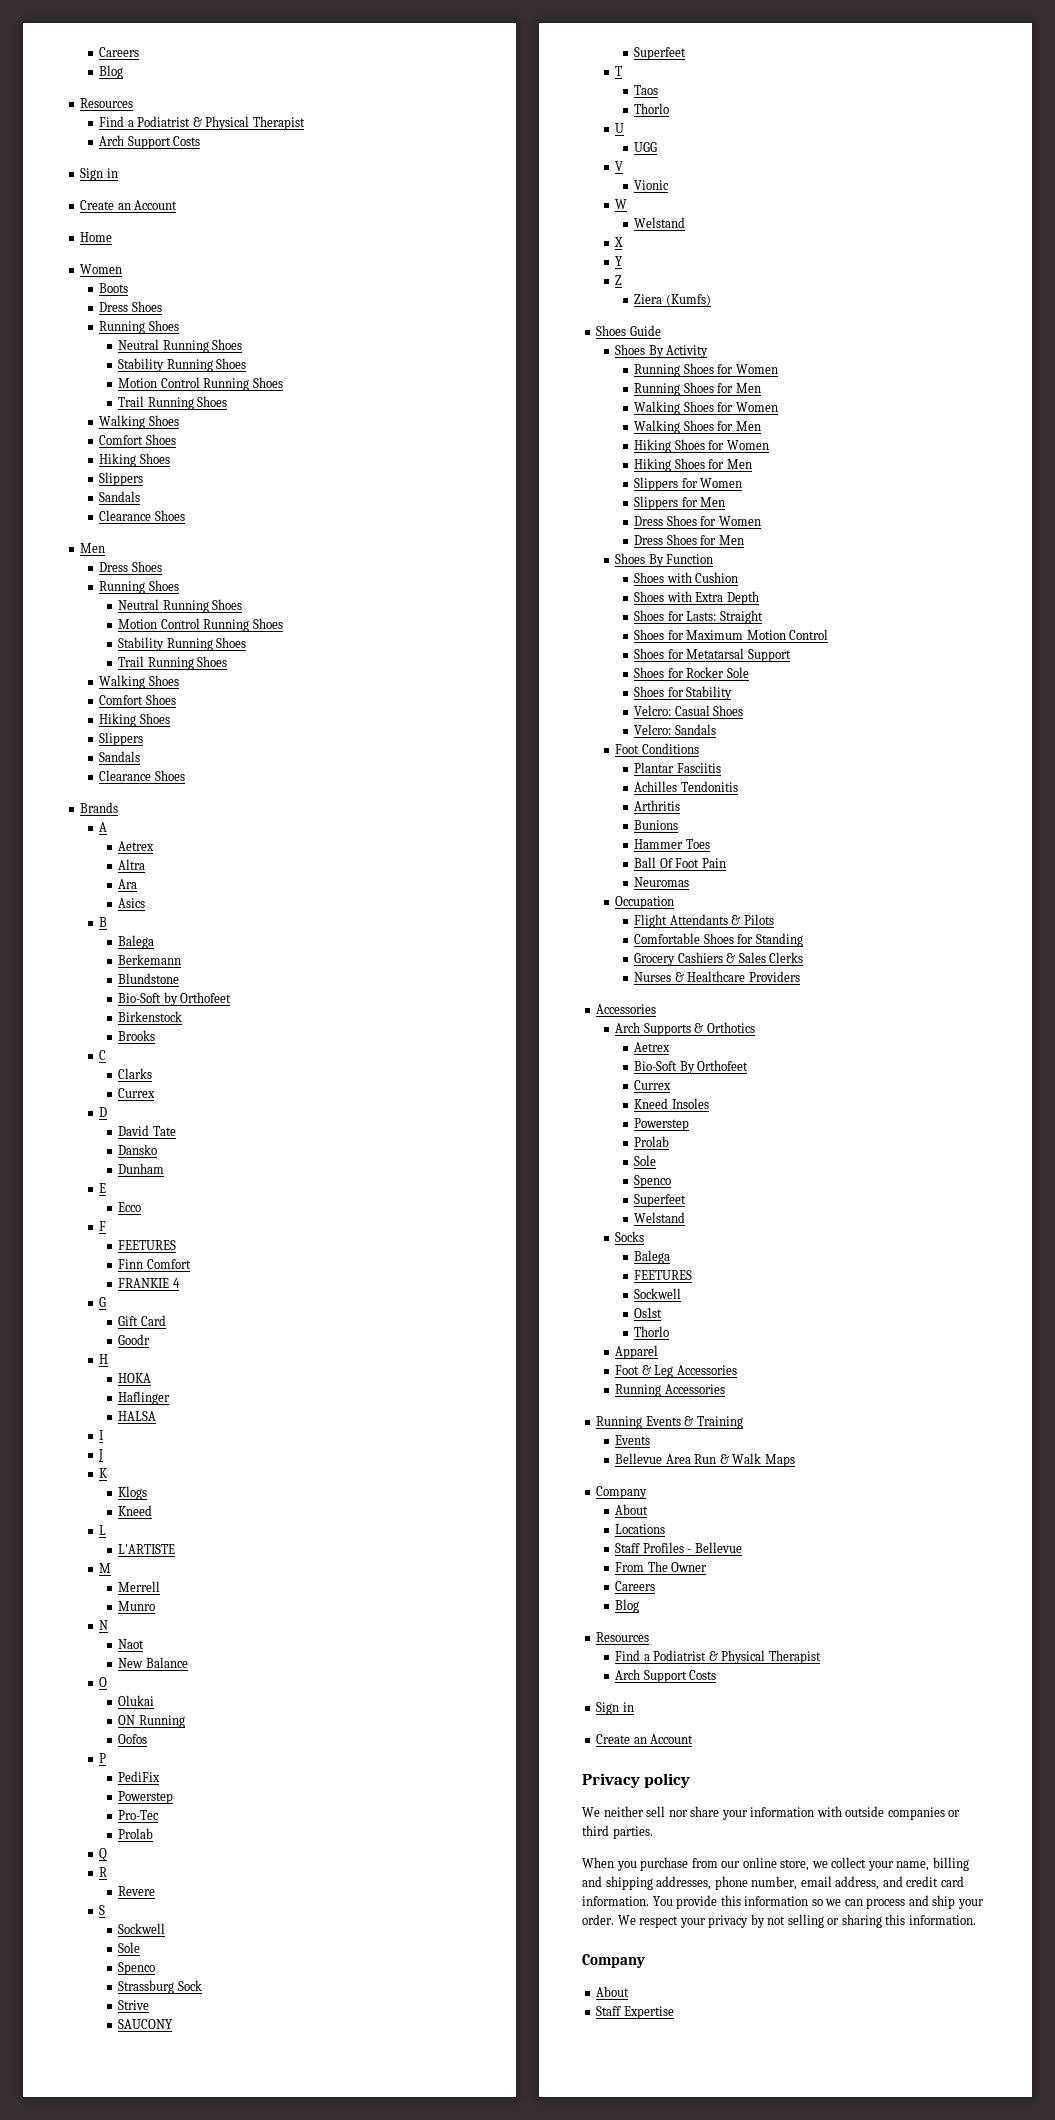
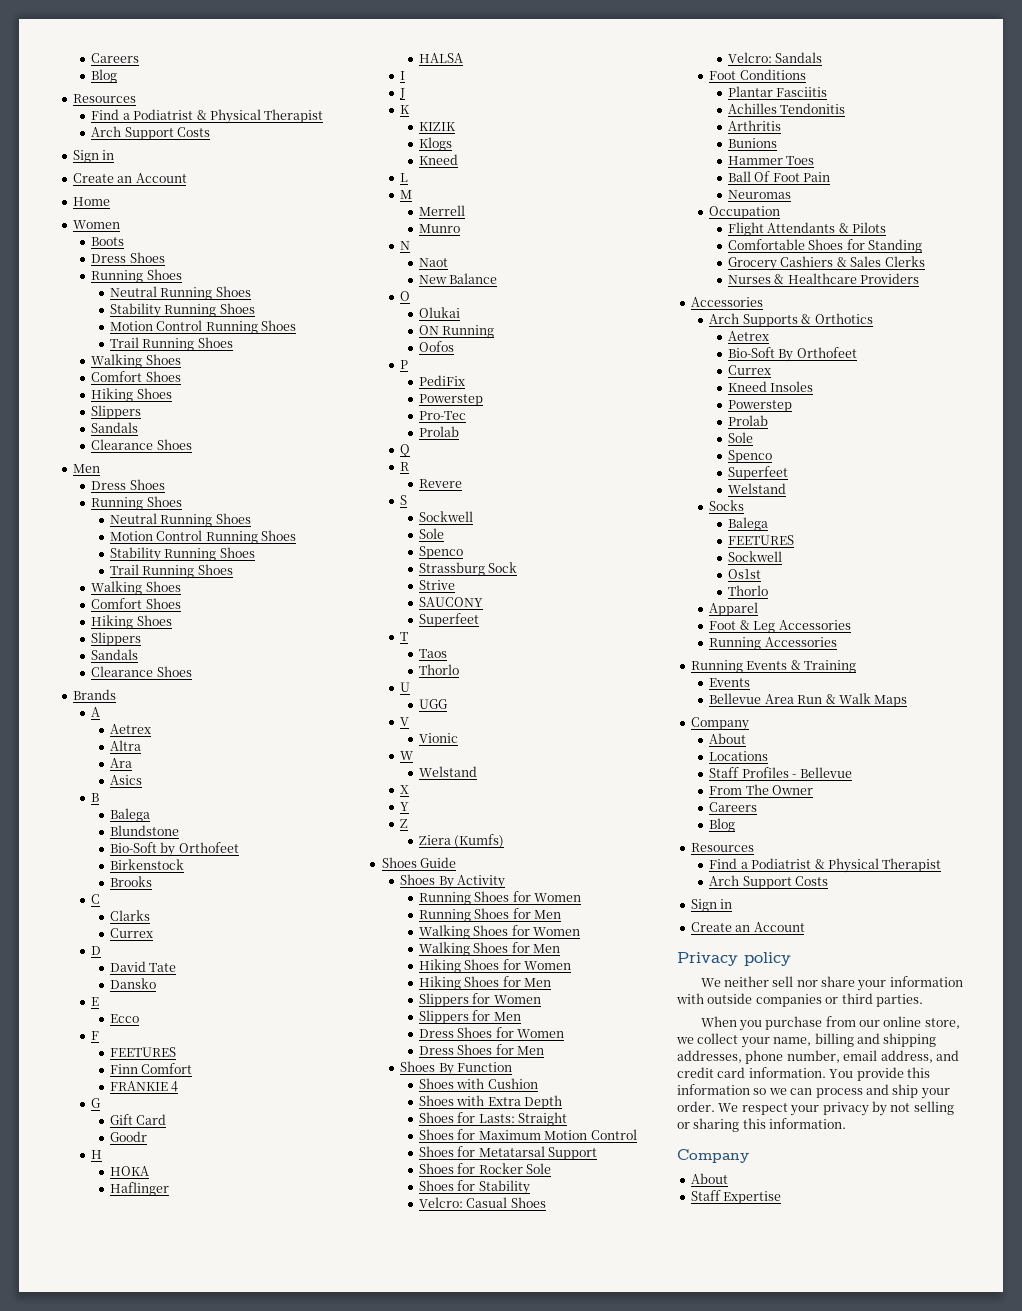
- Berkemann
- Dunham
+ KIZIK
- L'ARTISTE

